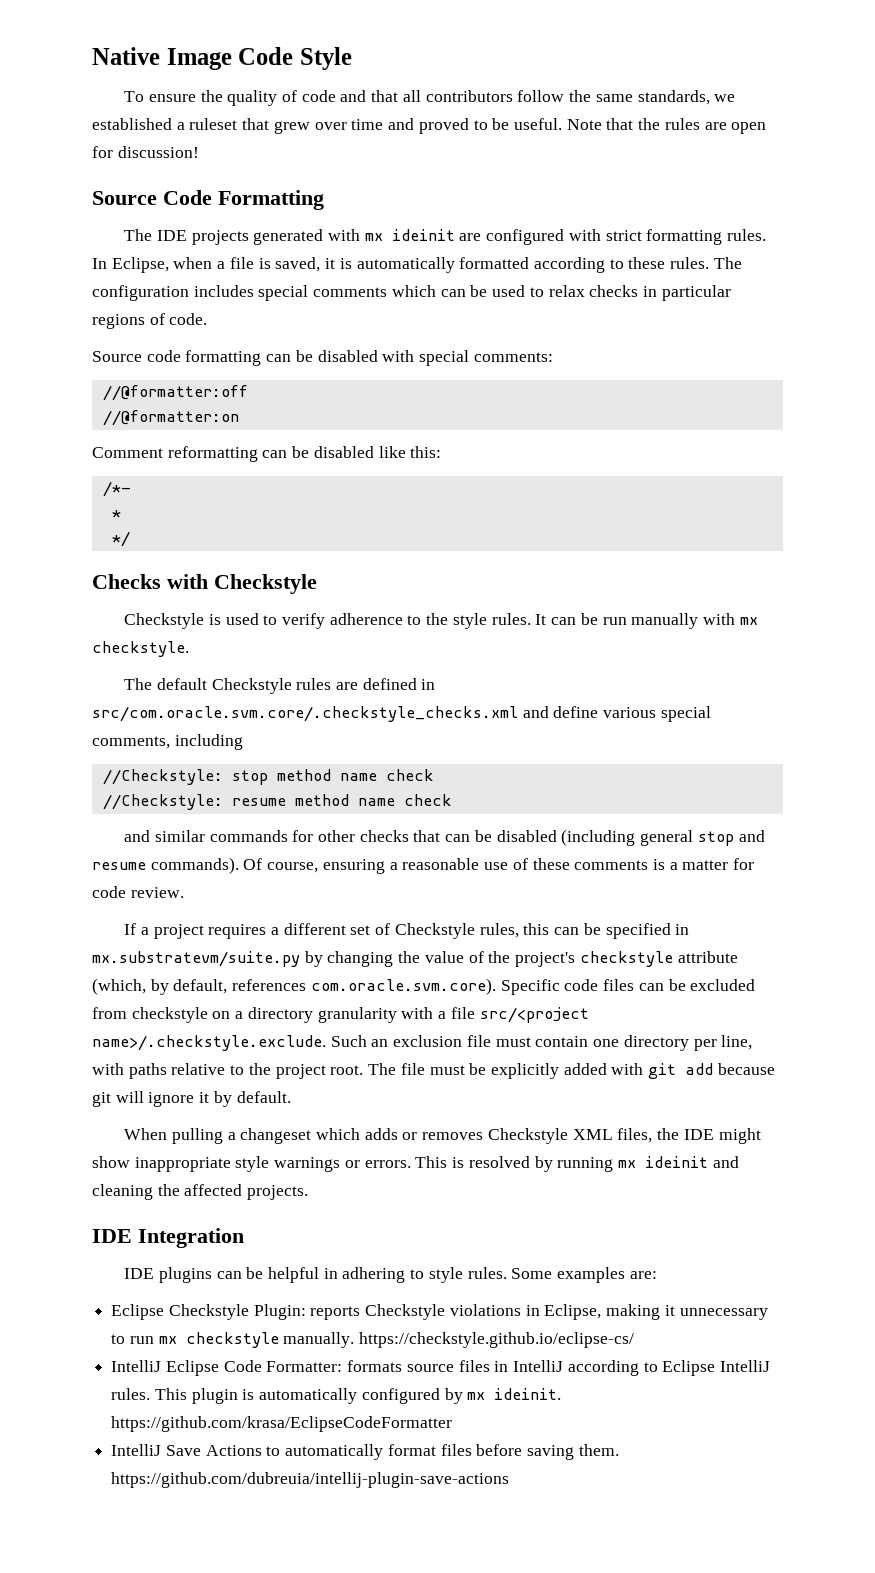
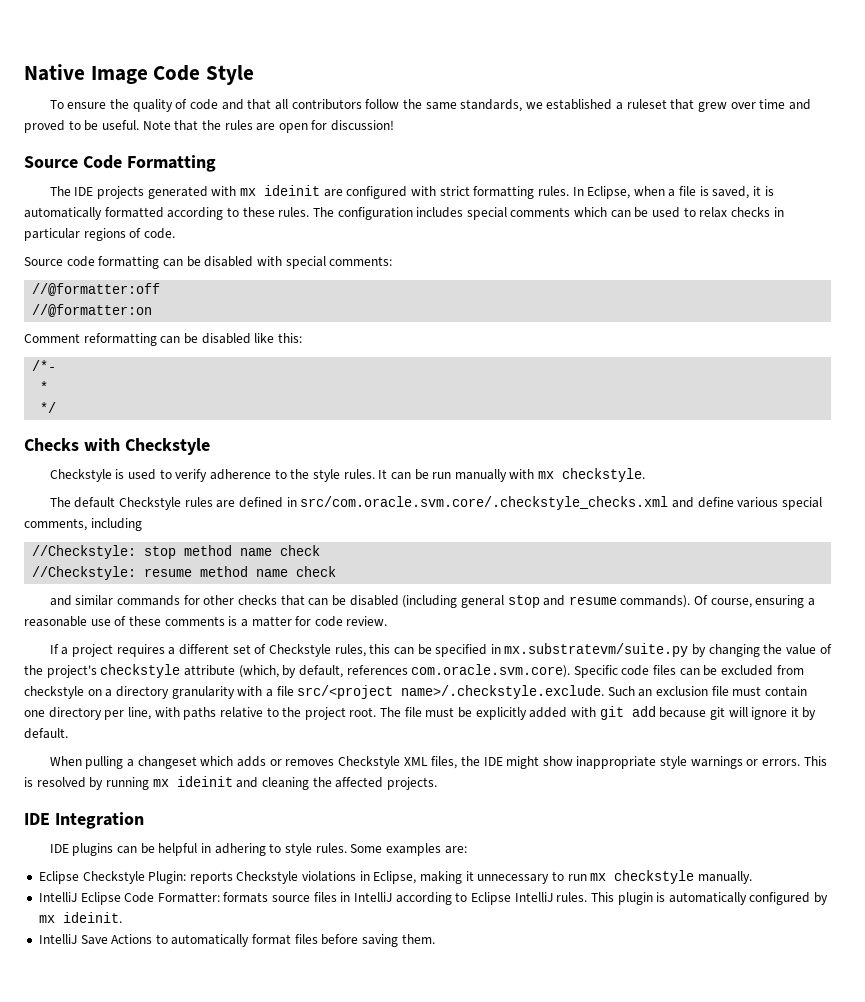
- Eclipse Checkstyle Plugin: reports Checkstyle violations in Eclipse, making it unnecessary to run mx checkstyle manually. https://checkstyle.github.io/eclipse-cs/
+ Eclipse Checkstyle Plugin: reports Checkstyle violations in Eclipse, making it unnecessary to run mx checkstyle manually.
- This plugin is automatically configured by mx ideinit. https://github.com/krasa/EclipseCodeFormatter
+ This plugin is automatically configured by mx ideinit.
- IntelliJ Save Actions to automatically format files before saving them. https://github.com/dubreuia/intellij-plugin-save-actions
+ IntelliJ Save Actions to automatically format files before saving them.

